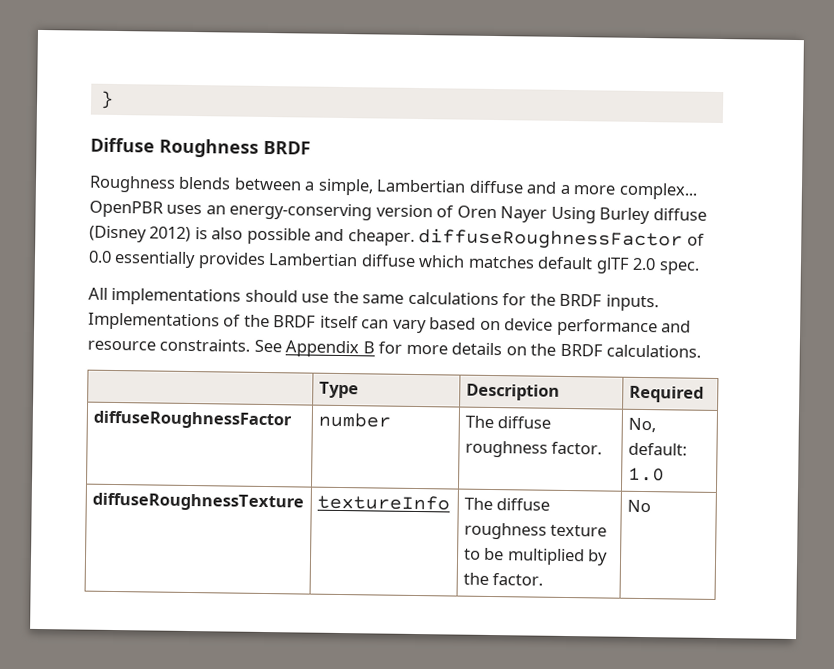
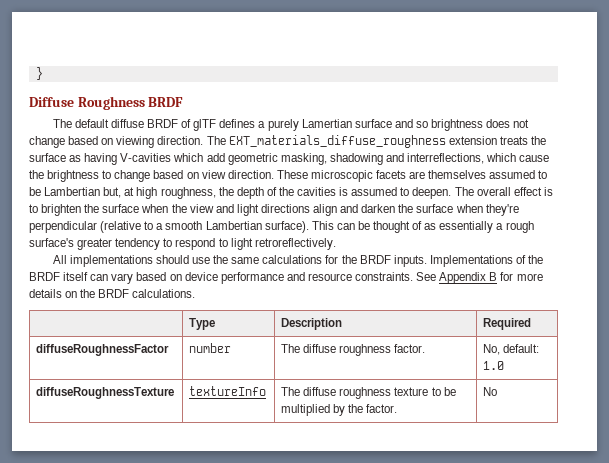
- Roughness blends between a simple, Lambertian diffuse and a more complex... OpenPBR uses an energy-conserving version of Oren Nayer Using Burley diffuse (Disney 2012) is also possible and cheaper. diffuseRoughnessFactor of 0.0 essentially provides Lambertian diffuse which matches default glTF 2.0 spec.
+ The default diffuse BRDF of glTF defines a purely Lamertian surface and so brightness does not change based on viewing direction. The EXT_materials_diffuse_roughness extension treats the surface as having V-cavities which add geometric masking, shadowing and interreflections, which cause the brightness to change based on view direction. These microscopic facets are themselves assumed to be Lambertian but, at high roughness, the depth of the cavities is assumed to deepen. The overall effect is to brighten the surface when the view and light directions align and darken the surface when they're perpendicular (relative to a smooth Lambertian surface). This can be thought of as essentially a rough surface's greater tendency to respond to light retroreflectively.

